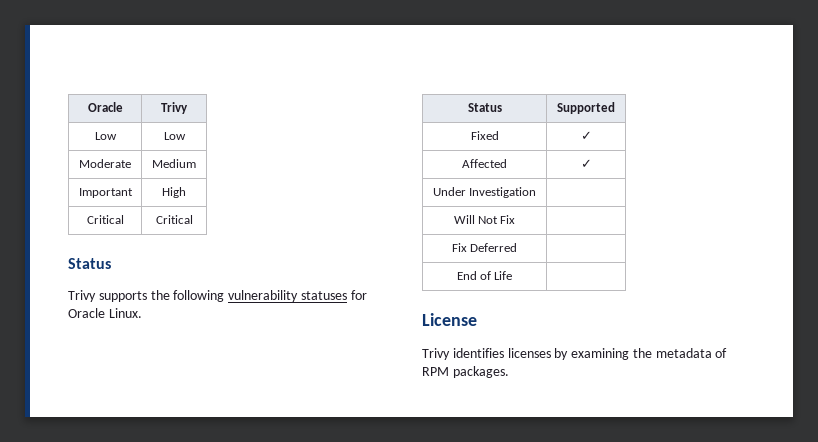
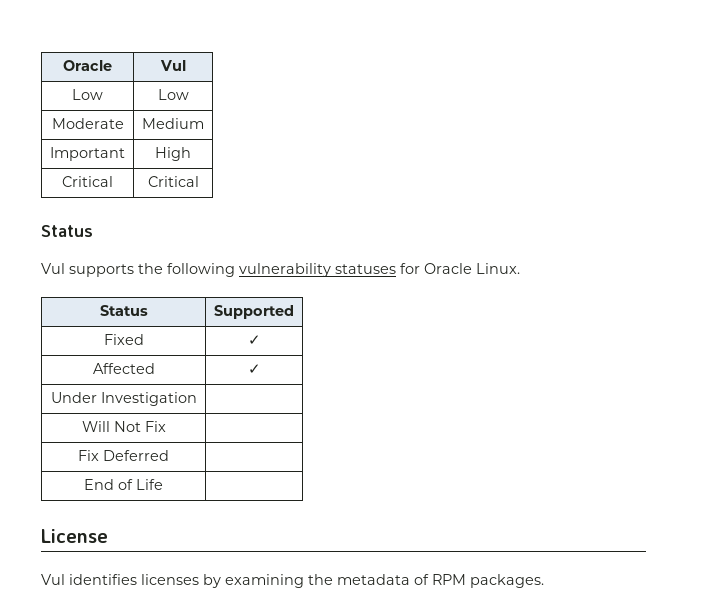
- Oracle | Trivy
+ Oracle | Vul
- Trivy supports the following vulnerability statuses for Oracle Linux.
+ Vul supports the following vulnerability statuses for Oracle Linux.
- Trivy identifies licenses by examining the metadata of RPM packages.
+ Vul identifies licenses by examining the metadata of RPM packages.

